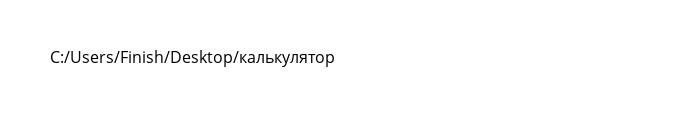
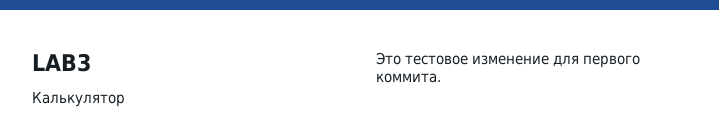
- C:/Users/Finish/Desktop/калькулятор
+ LAB3
+ Калькулятор
+ Это тестовое изменение для первого коммита.

